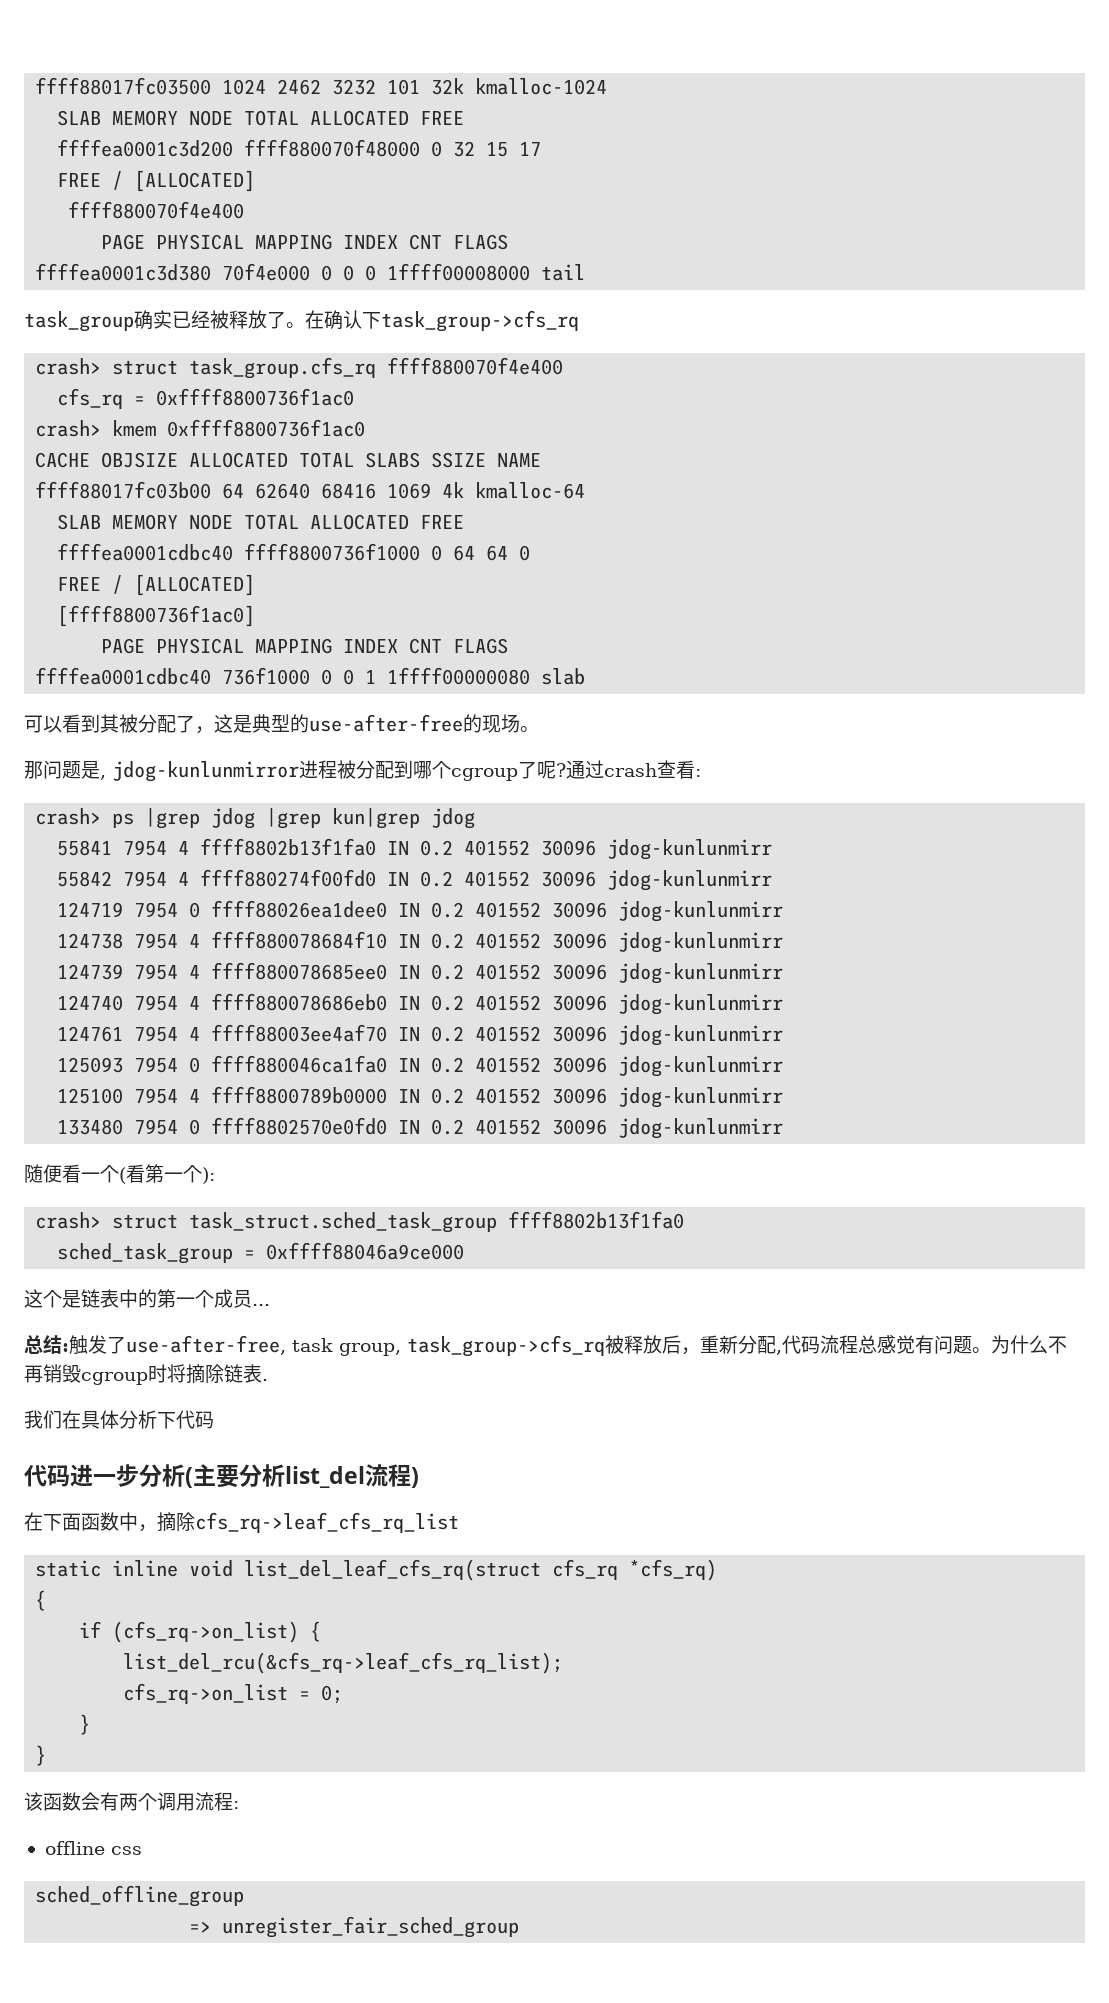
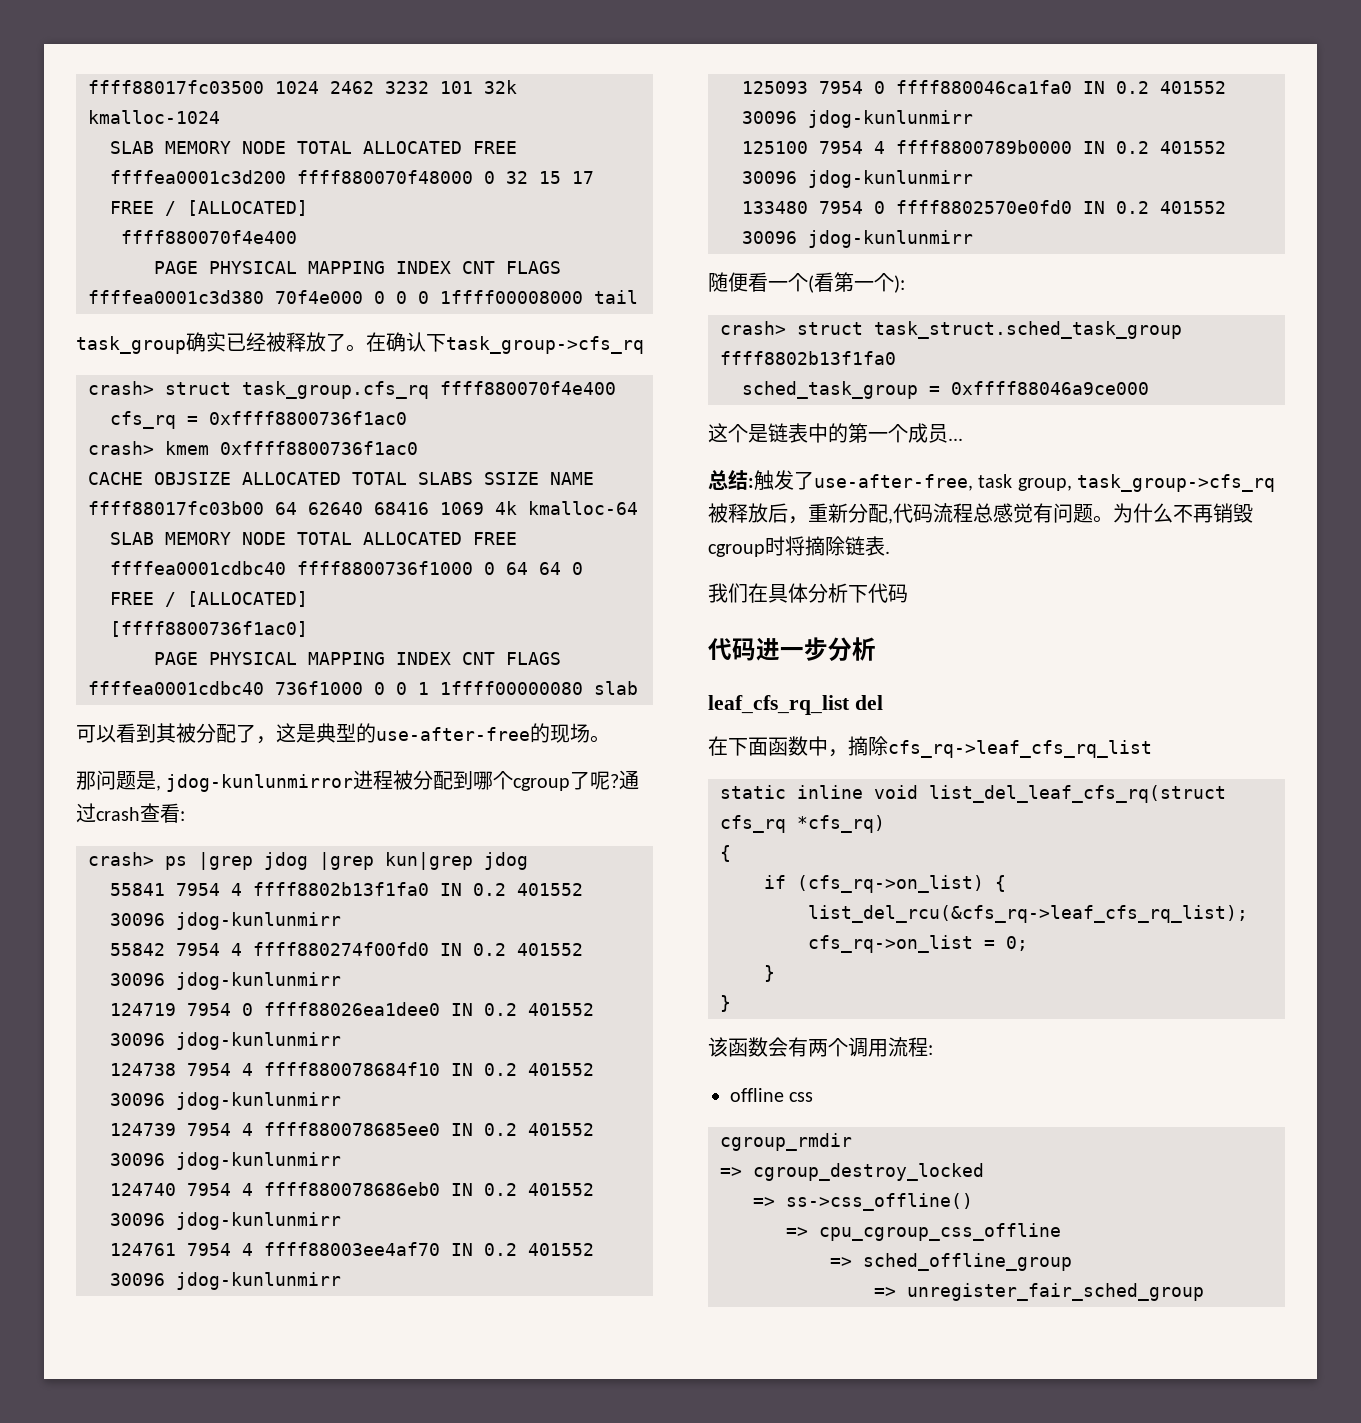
- 代码进一步分析(主要分析list_del流程)
+ 代码进一步分析
+ leaf_cfs_rq_list del
- sched_offline_group
+ cgroup_rmdir
+ => cgroup_destroy_locked
+ => ss->css_offline()
+ => cpu_cgroup_css_offline
+ => sched_offline_group

